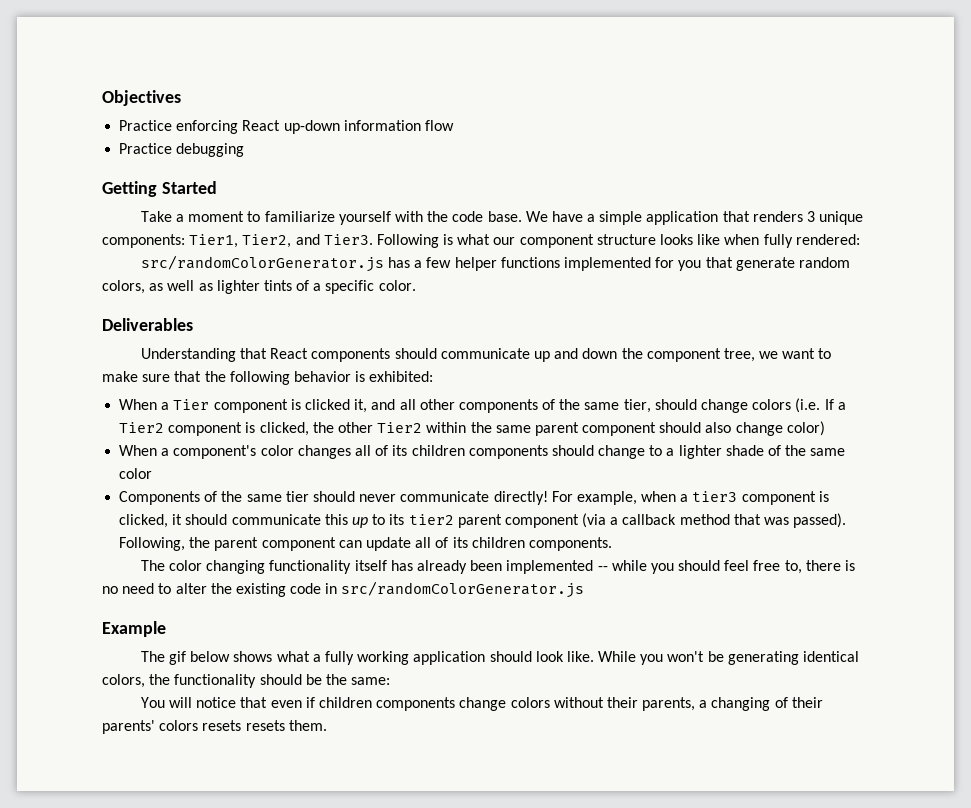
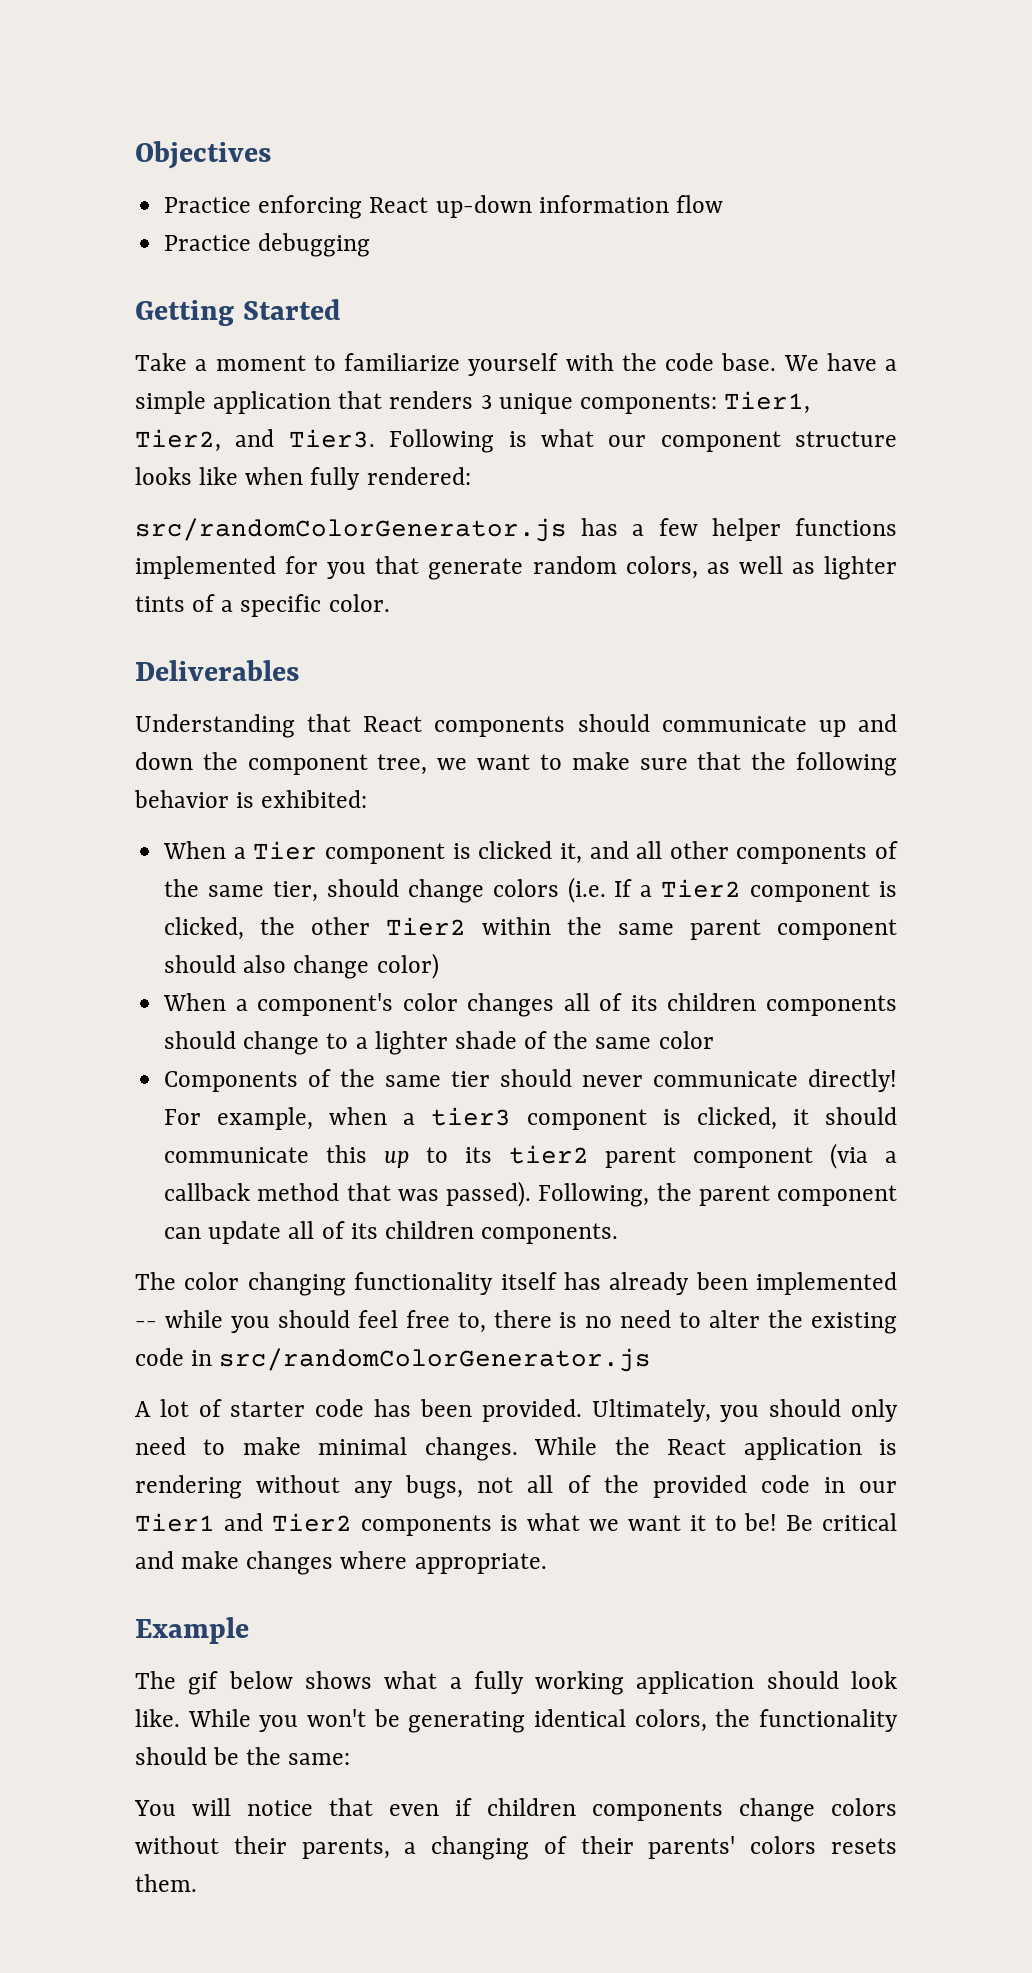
+ A lot of starter code has been provided. Ultimately, you should only need to make minimal changes. While the React application is rendering without any bugs, not all of the provided code in our Tier1 and Tier2 components is what we want it to be! Be critical and make changes where appropriate.
- You will notice that even if children components change colors without their parents, a changing of their parents' colors resets resets them.
+ You will notice that even if children components change colors without their parents, a changing of their parents' colors resets them.

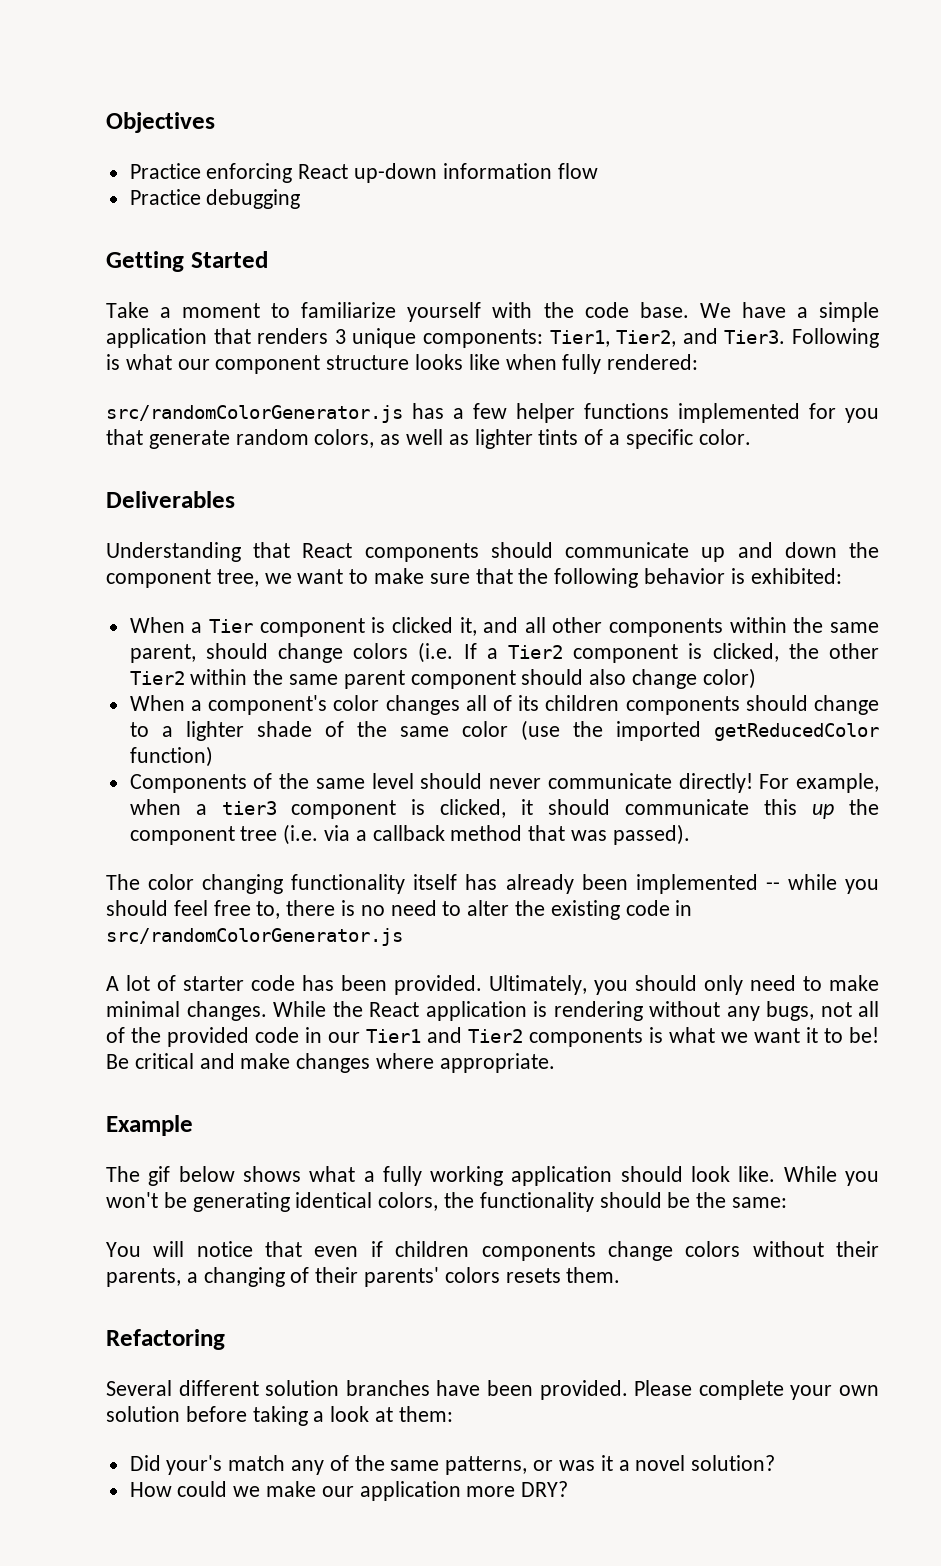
- When a Tier component is clicked it, and all other components of the same tier, should change colors (i.e. If a Tier2 component is clicked, the other Tier2 within the same parent component should also change color)
+ When a Tier component is clicked it, and all other components within the same parent, should change colors (i.e. If a Tier2 component is clicked, the other Tier2 within the same parent component should also change color)
- When a component's color changes all of its children components should change to a lighter shade of the same color
+ When a component's color changes all of its children components should change to a lighter shade of the same color (use the imported getReducedColor function)
- Components of the same tier should never communicate directly!
+ Components of the same level should never communicate directly!
- For example, when a tier3 component is clicked, it should communicate this up to its tier2 parent component (via a callback method that was passed). Following, the parent component can update all of its children components.
+ For example, when a tier3 component is clicked, it should communicate this up the component tree (i.e. via a callback method that was passed).
+ Refactoring
+ Several different solution branches have been provided. Please complete your own solution before taking a look at them:
+ Did your's match any of the same patterns, or was it a novel solution?
+ How could we make our application more DRY?

